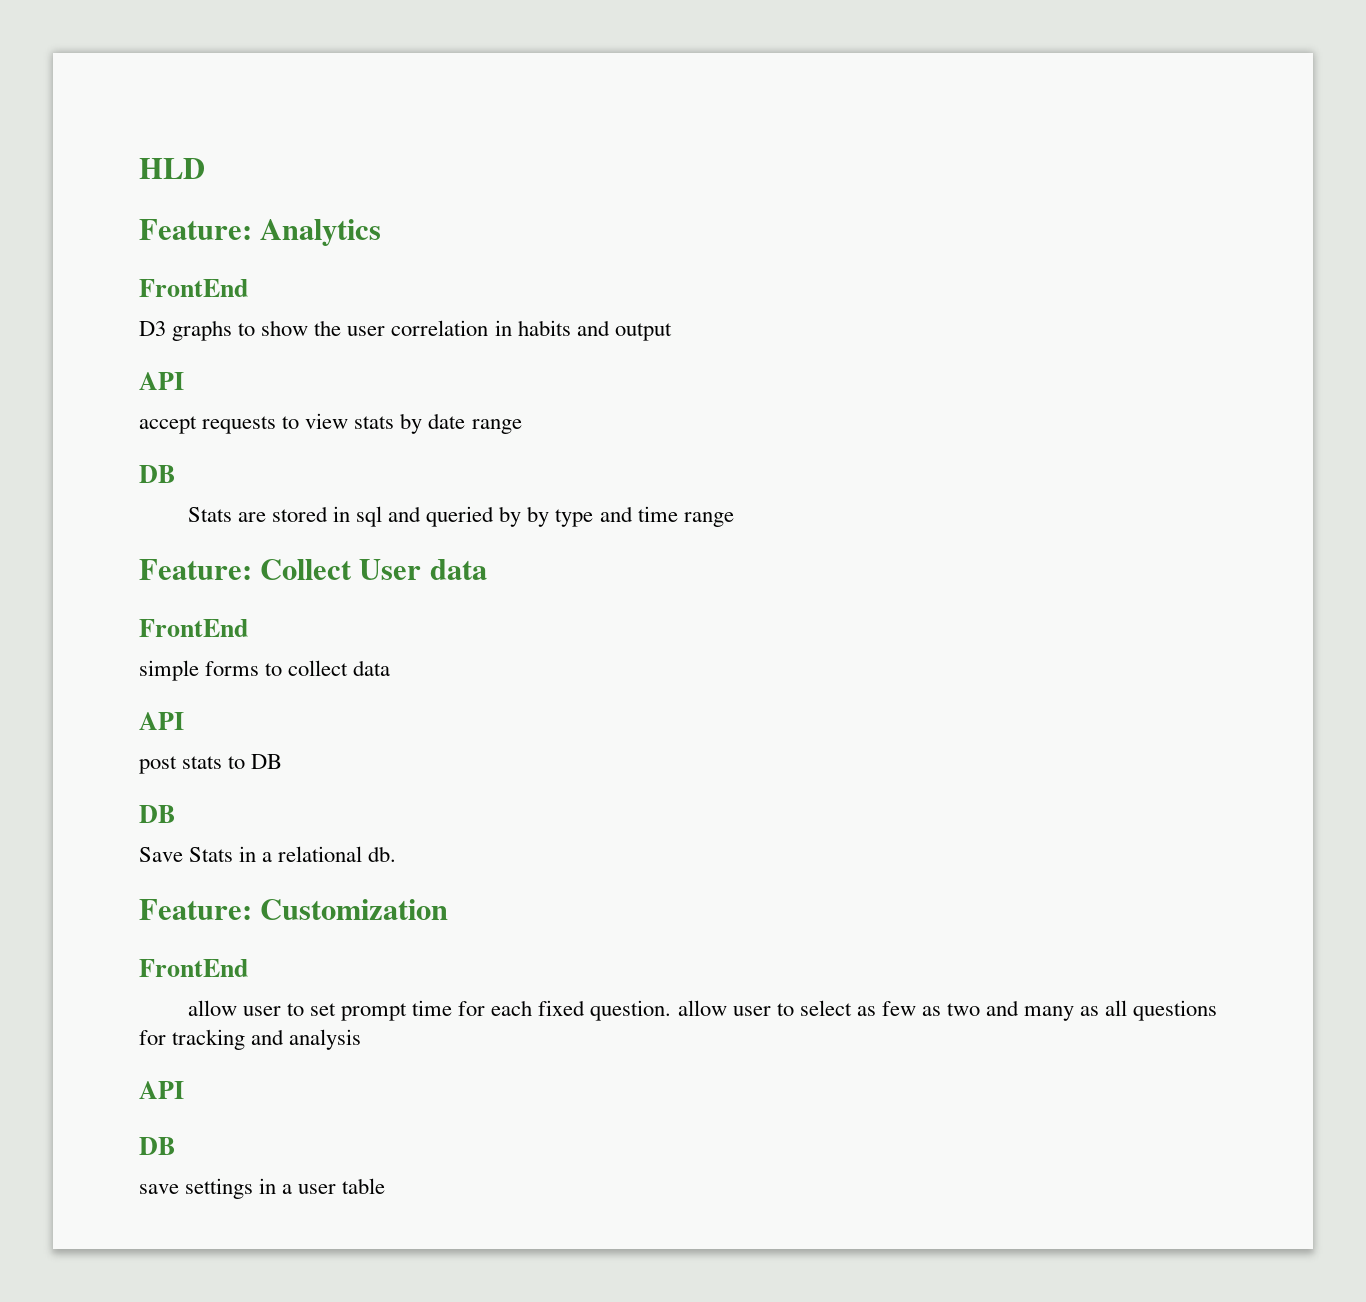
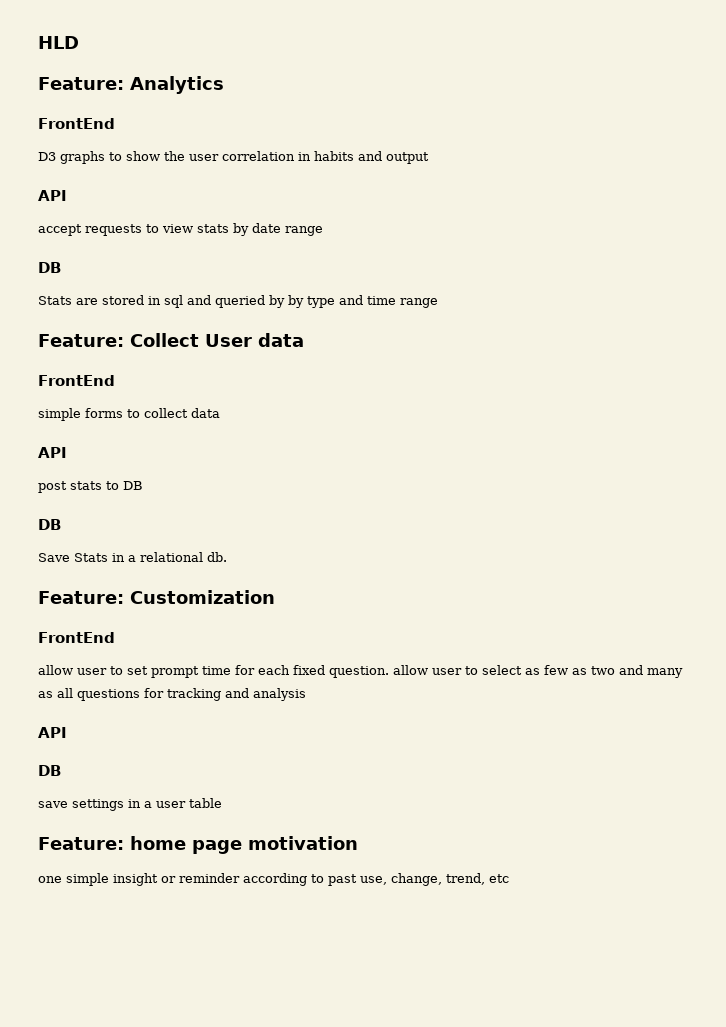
+ Feature: home page motivation
+ one simple insight or reminder according to past use, change, trend, etc

